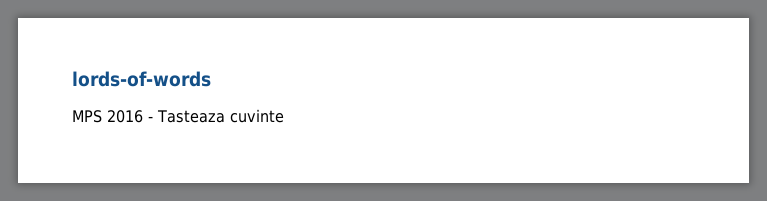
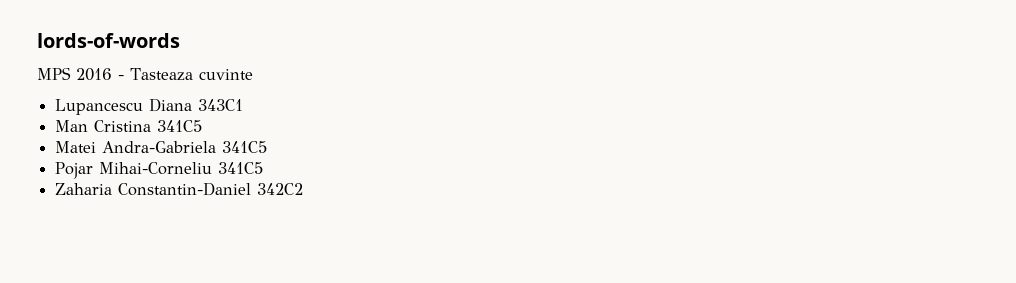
+ Lupancescu Diana 343C1
+ Man Cristina 341C5
+ Matei Andra-Gabriela 341C5
+ Pojar Mihai-Corneliu 341C5
+ Zaharia Constantin-Daniel 342C2

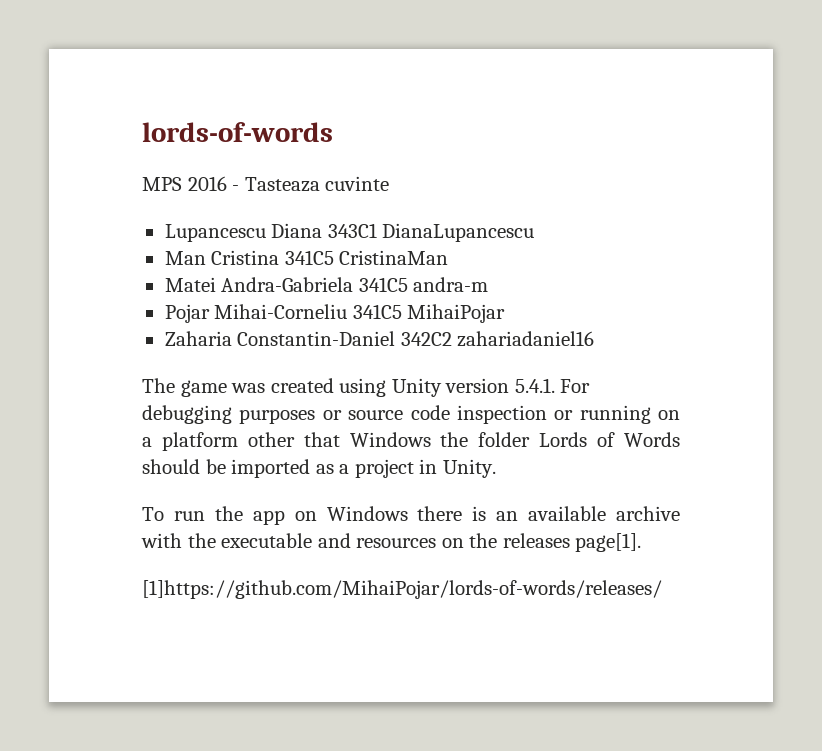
- Lupancescu Diana 343C1
+ Lupancescu Diana 343C1 DianaLupancescu
- Man Cristina 341C5
+ Man Cristina 341C5 CristinaMan
- Matei Andra-Gabriela 341C5
+ Matei Andra-Gabriela 341C5 andra-m
- Pojar Mihai-Corneliu 341C5
+ Pojar Mihai-Corneliu 341C5 MihaiPojar
- Zaharia Constantin-Daniel 342C2
+ Zaharia Constantin-Daniel 342C2 zahariadaniel16
+ The game was created using Unity version 5.4.1. For debugging purposes or source code inspection or running on a platform other that Windows the folder Lords of Words should be imported as a project in Unity.
+ To run the app on Windows there is an available archive with the executable and resources on the releases page[1].
+ [1]https://github.com/MihaiPojar/lords-of-words/releases/

